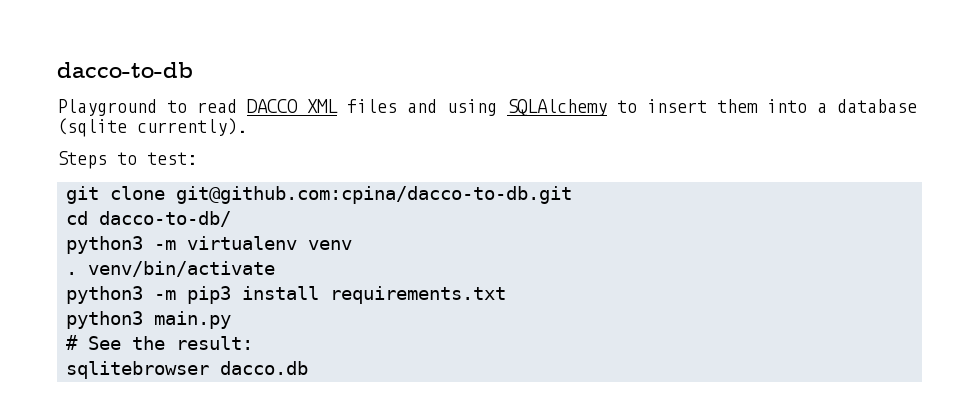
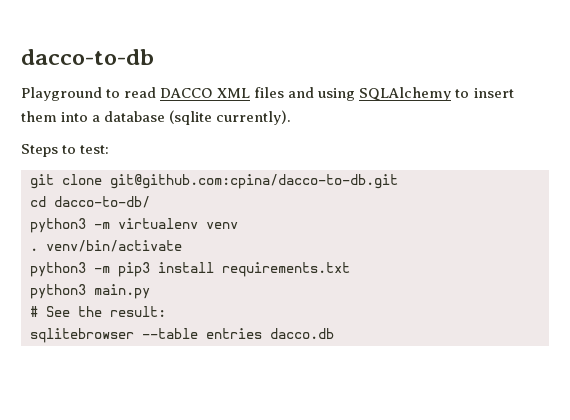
- sqlitebrowser dacco.db
+ sqlitebrowser --table entries dacco.db

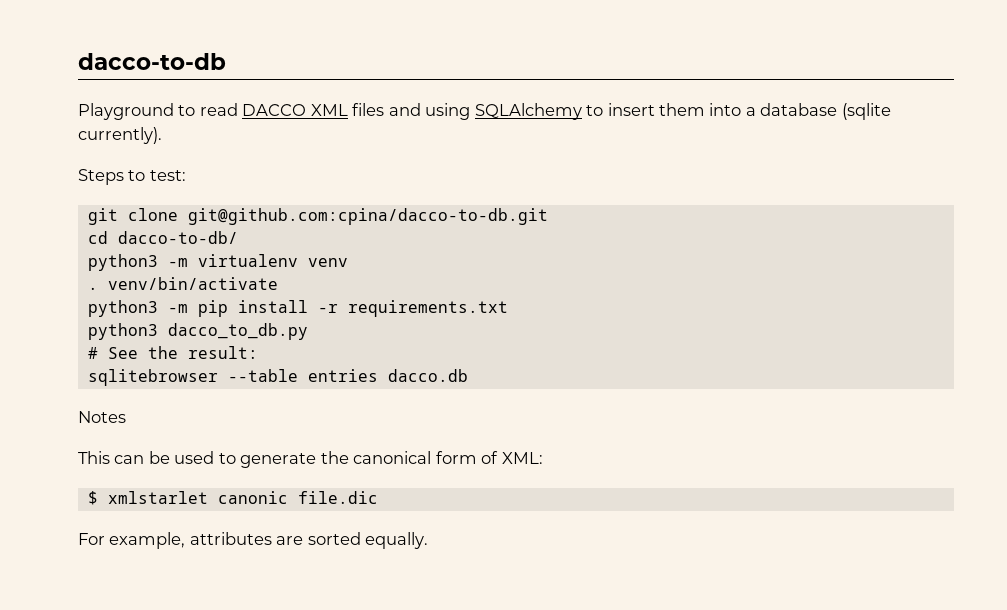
- python3 -m pip3 install requirements.txt
+ python3 -m pip install -r requirements.txt
- python3 main.py
+ python3 dacco_to_db.py
+ Notes
+ This can be used to generate the canonical form of XML:
+ $ xmlstarlet canonic file.dic
+ For example, attributes are sorted equally.

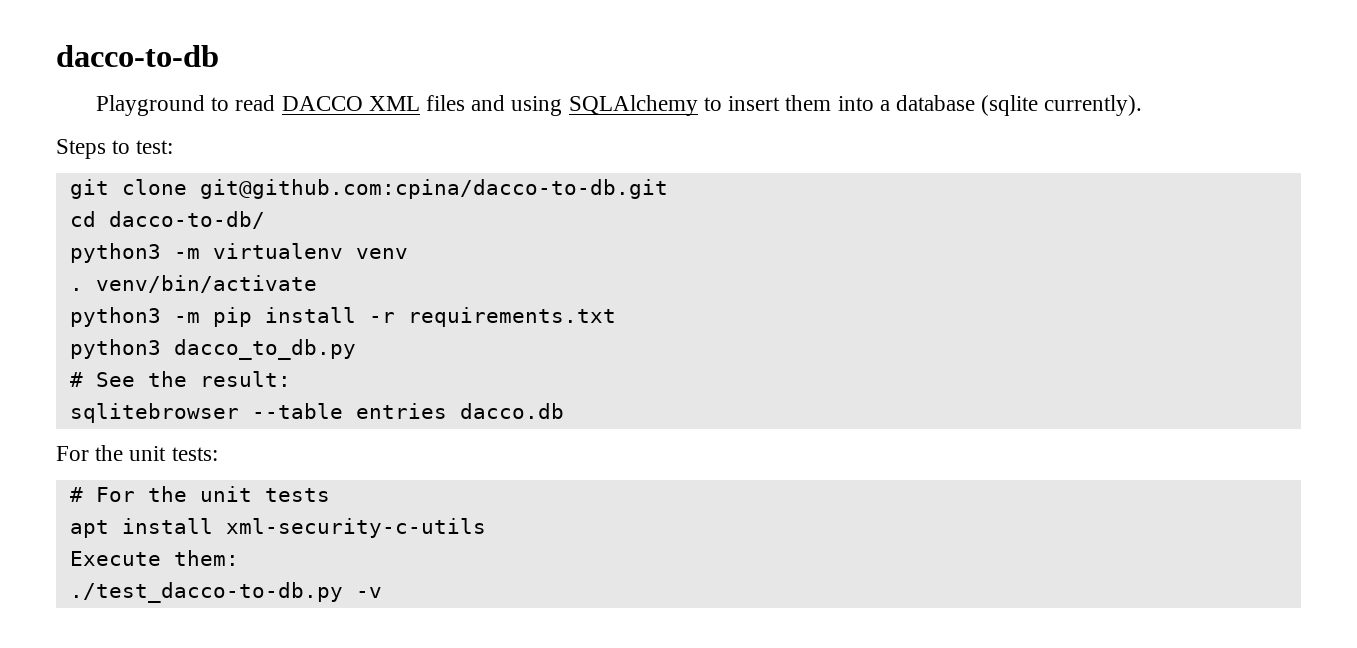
- Notes
- This can be used to generate the canonical form of XML:
- $ xmlstarlet canonic file.dic
- For example, attributes are sorted equally.
+ For the unit tests:
+ # For the unit tests
+ apt install xml-security-c-utils
+ Execute them:
+ ./test_dacco-to-db.py -v

